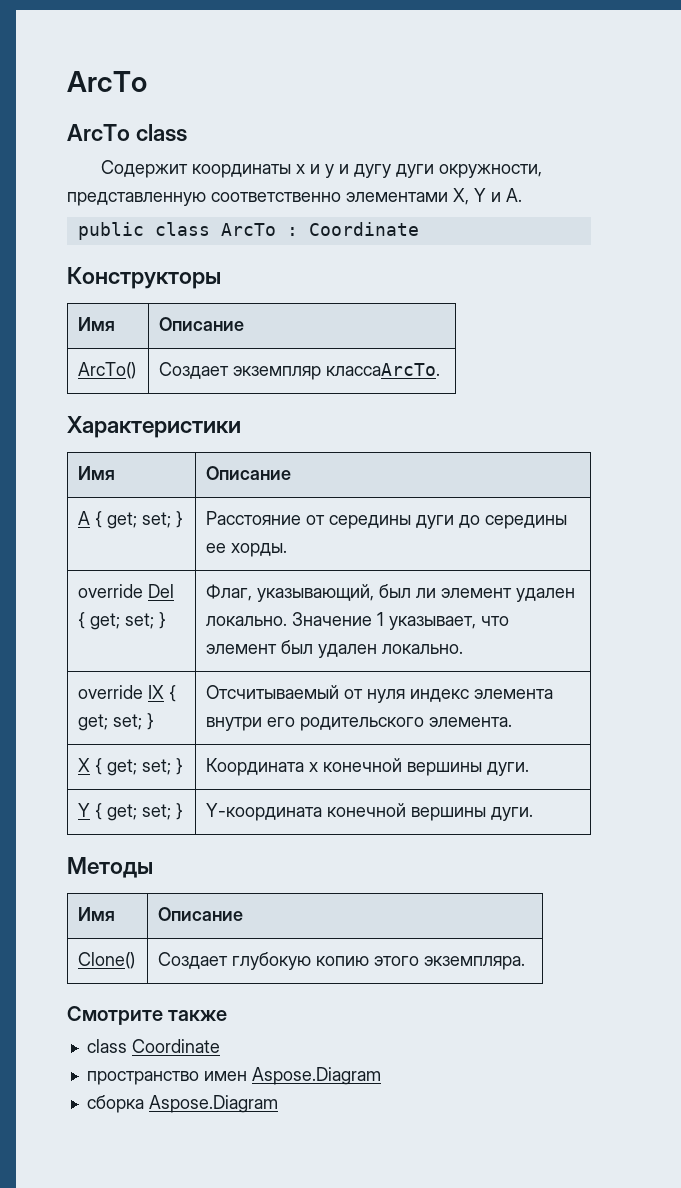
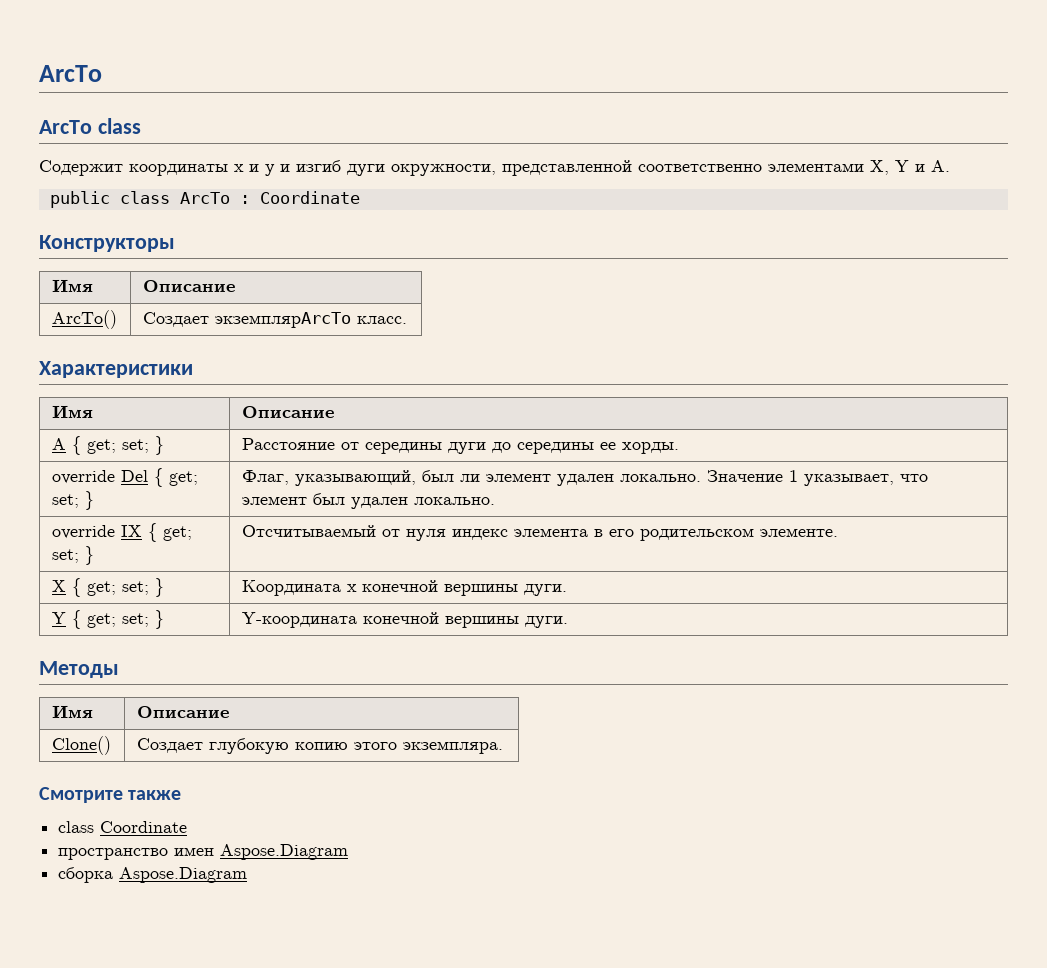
- Содержит координаты x и y и дугу дуги окружности, представленную соответственно элементами X, Y и A.
+ Содержит координаты x и y и изгиб дуги окружности, представленной соответственно элементами X, Y и A.
- ArcTo() | Создает экземпляр классаArcTo.
+ ArcTo() | Создает экземплярArcTo класс.
- override IX { get; set; } | Отсчитываемый от нуля индекс элемента внутри его родительского элемента.
+ override IX { get; set; } | Отсчитываемый от нуля индекс элемента в его родительском элементе.

